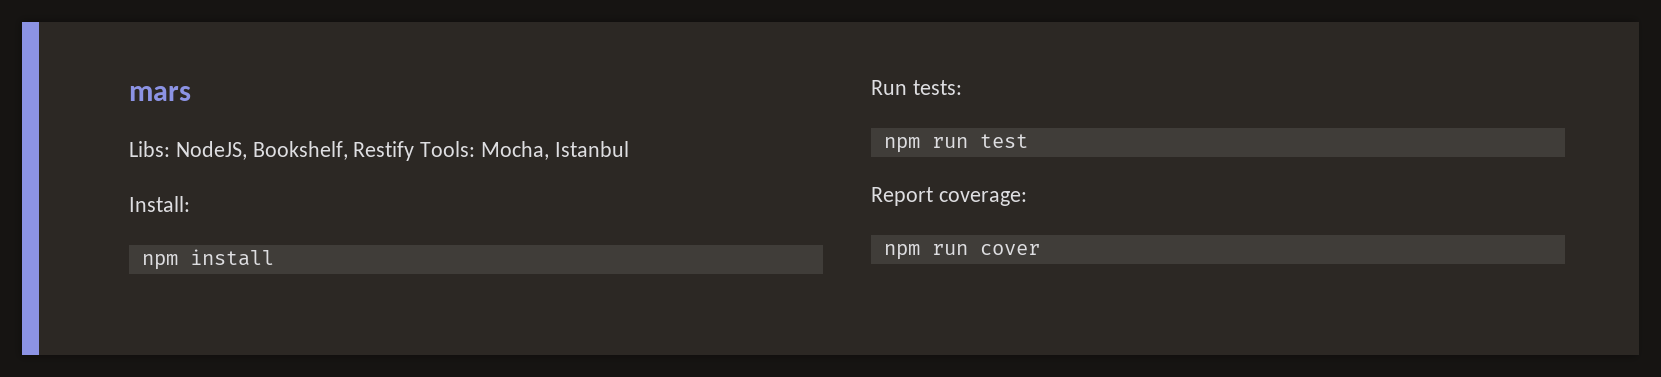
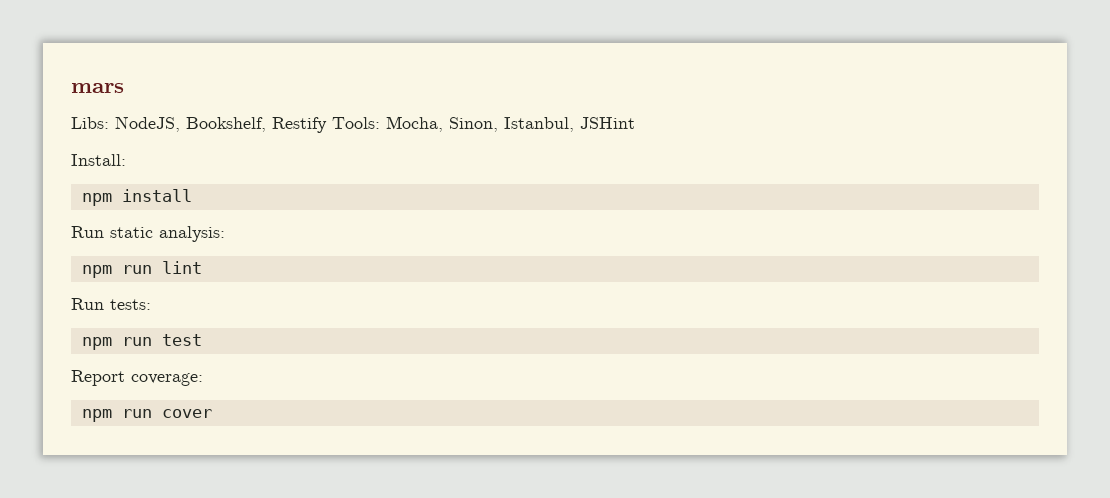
- Libs: NodeJS, Bookshelf, Restify Tools: Mocha, Istanbul
+ Libs: NodeJS, Bookshelf, Restify Tools: Mocha, Sinon, Istanbul, JSHint
+ Run static analysis:
+ npm run lint

